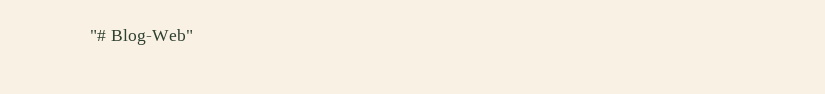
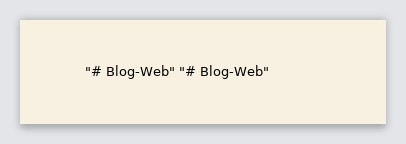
- "# Blog-Web"
+ "# Blog-Web" "# Blog-Web"

